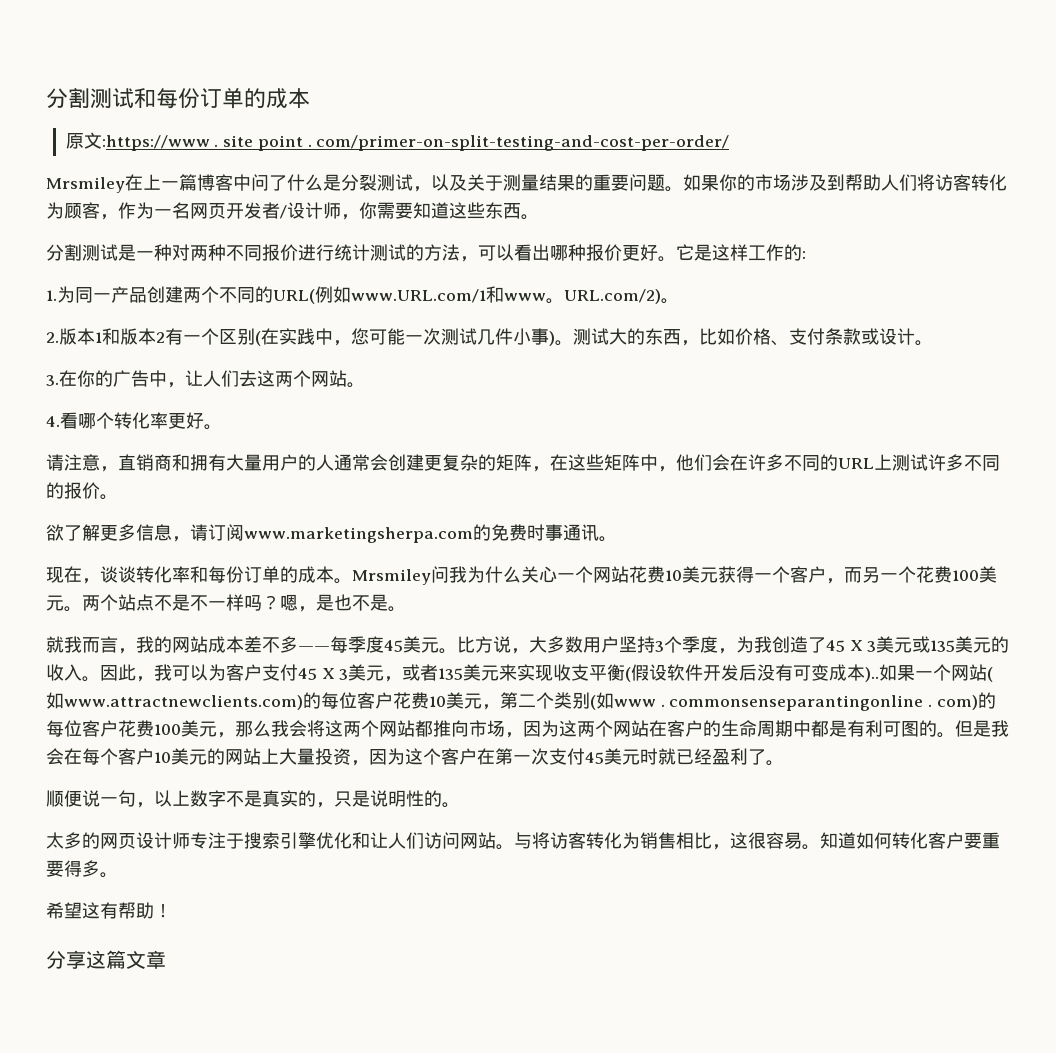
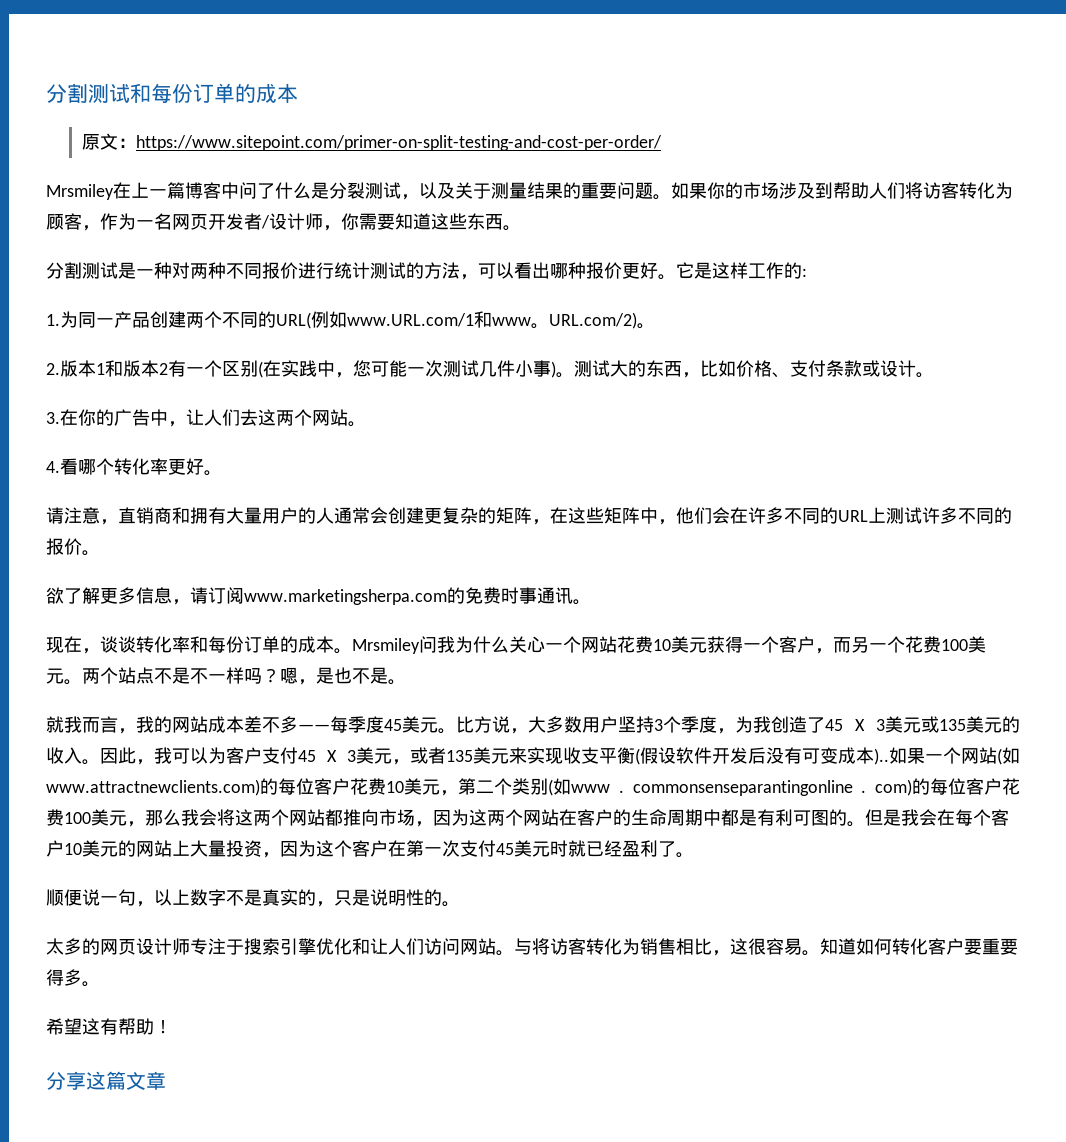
- 原文:https://www . site point . com/primer-on-split-testing-and-cost-per-order/
+ 原文：https://www.sitepoint.com/primer-on-split-testing-and-cost-per-order/

